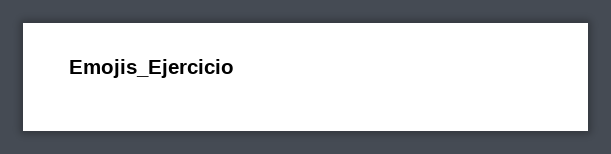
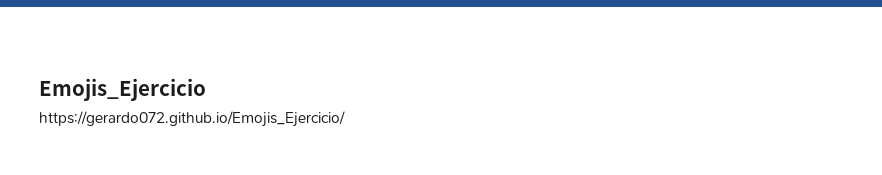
+ https://gerardo072.github.io/Emojis_Ejercicio/

